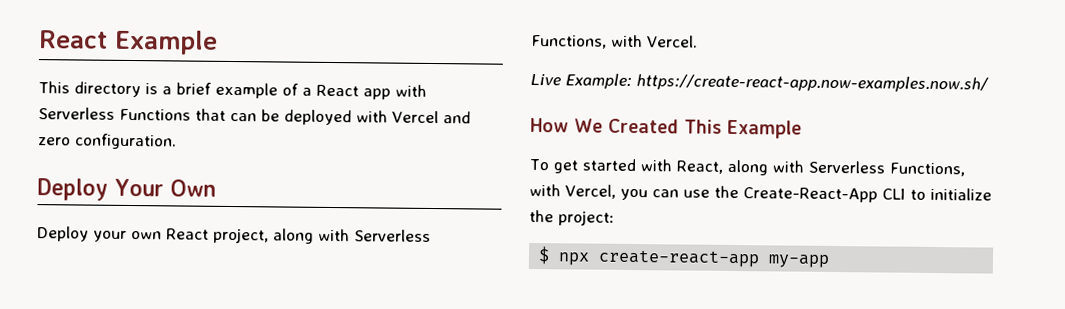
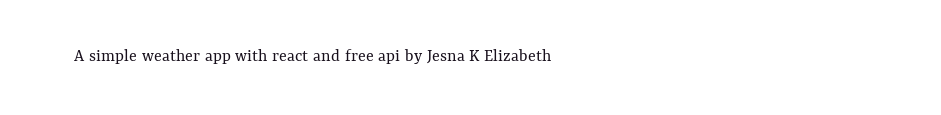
- React Example
- This directory is a brief example of a React app with Serverless Functions that can be deployed with Vercel and zero configuration.
- Deploy Your Own
- Deploy your own React project, along with Serverless Functions, with Vercel.
- Live Example: https://create-react-app.now-examples.now.sh/
- How We Created This Example
- To get started with React, along with Serverless Functions, with Vercel, you can use the Create-React-App CLI to initialize the project:
- $ npx create-react-app my-app
+ A simple weather app with react and free api by Jesna K Elizabeth

